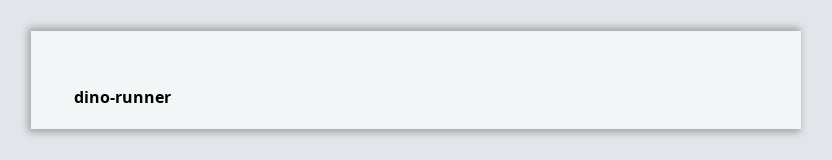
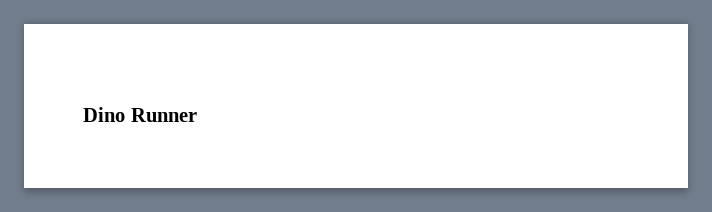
- dino-runner
+ Dino Runner

